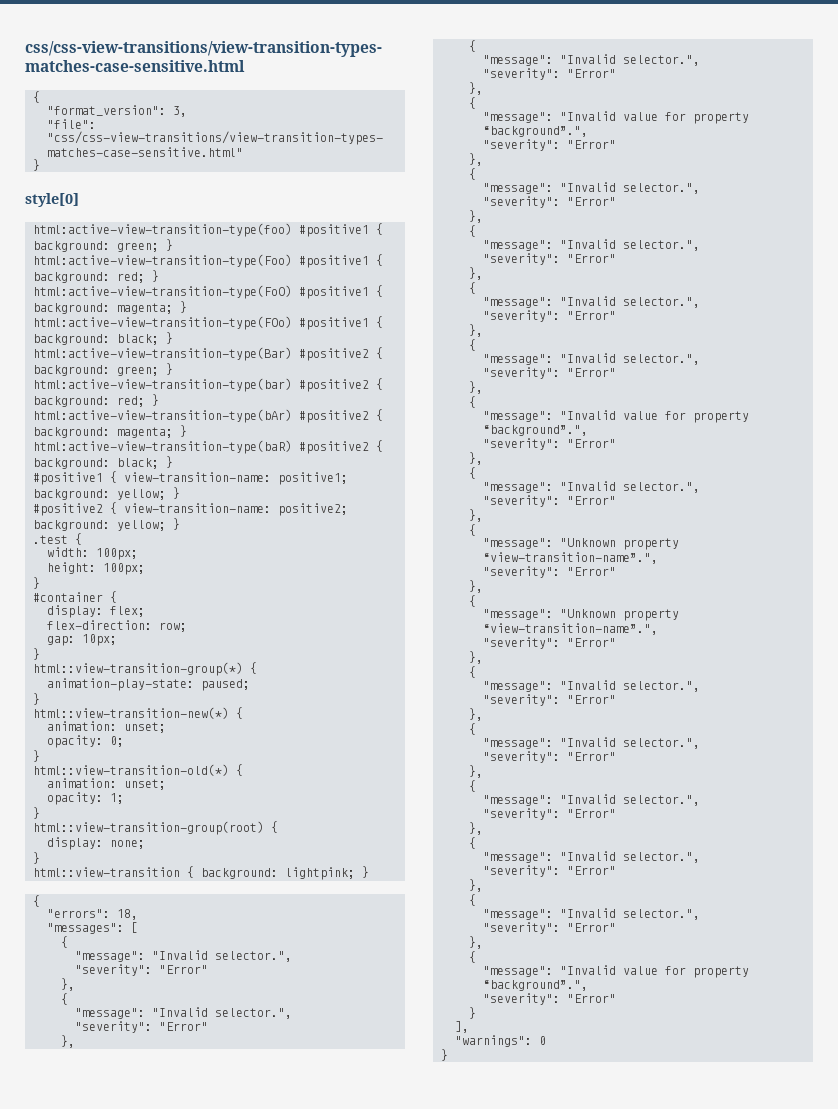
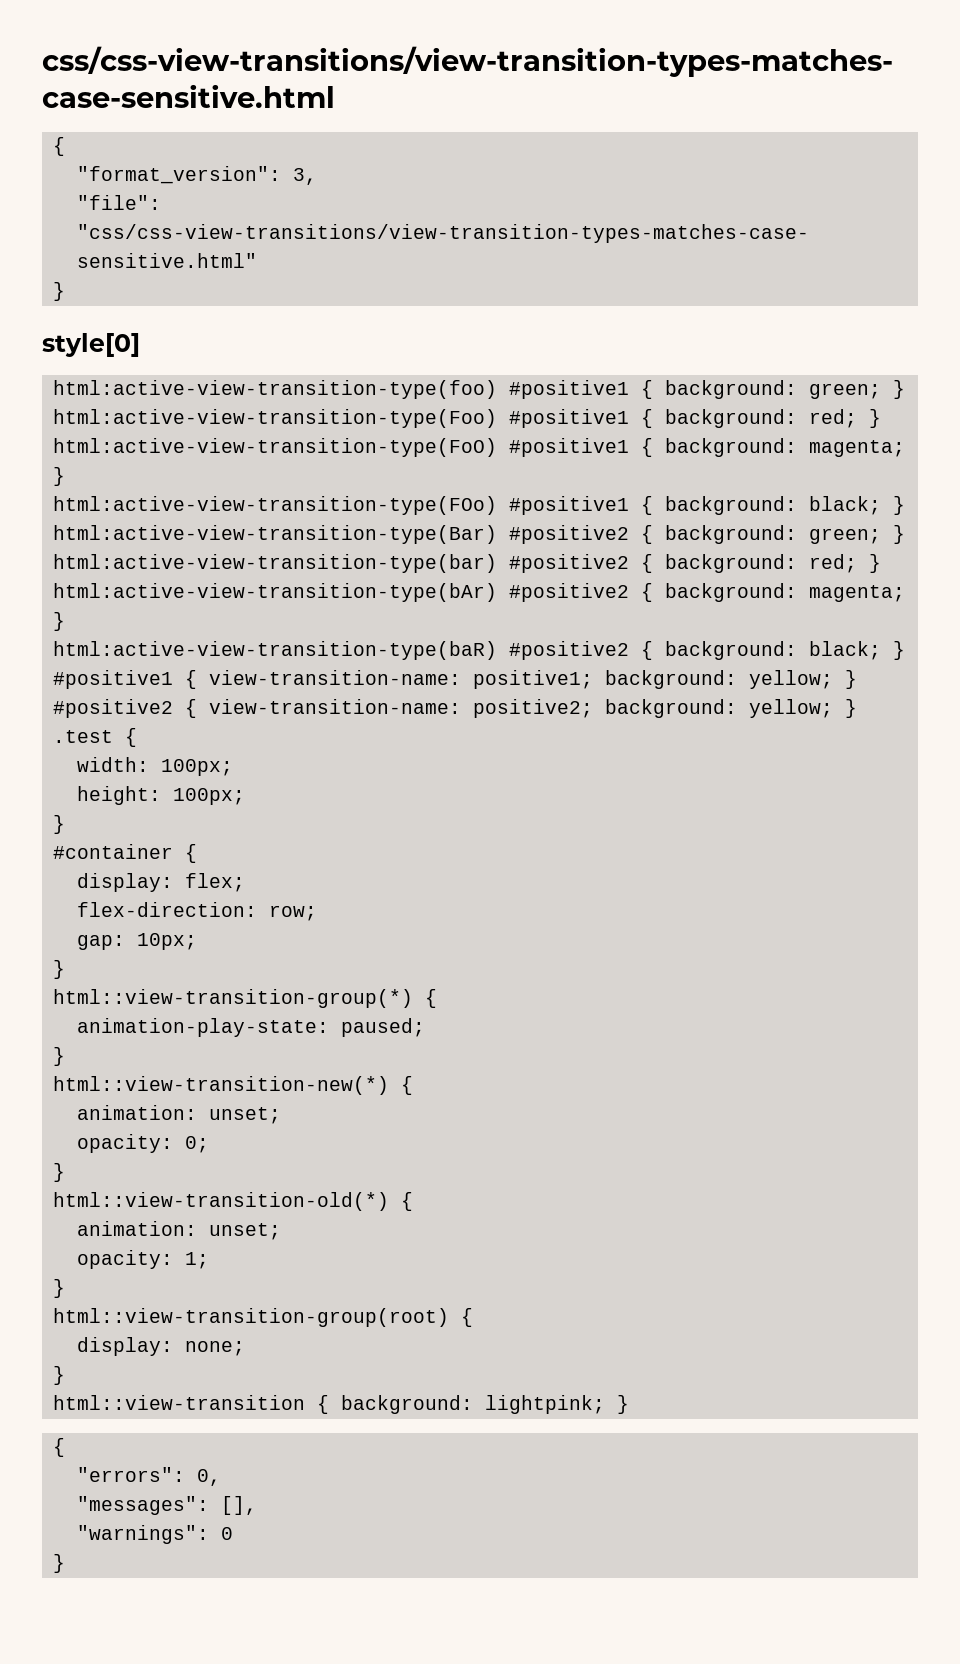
- "errors": 18,
+ "errors": 0,
- "messages": [
- {
- "message": "Invalid selector.",
- "severity": "Error"
- },
- {
- "message": "Invalid selector.",
- "severity": "Error"
- },
- {
- "message": "Invalid selector.",
- "severity": "Error"
- },
- {
- "message": "Invalid value for property “background”.",
- "severity": "Error"
- },
- {
- "message": "Invalid selector.",
- "severity": "Error"
- },
- {
- "message": "Invalid selector.",
- "severity": "Error"
- },
- {
- "message": "Invalid selector.",
- "severity": "Error"
- },
- {
- "message": "Invalid selector.",
- "severity": "Error"
- },
- {
- "message": "Invalid value for property “background”.",
- "severity": "Error"
- },
- {
- "message": "Invalid selector.",
- "severity": "Error"
- },
- {
- "message": "Unknown property “view-transition-name”.",
- "severity": "Error"
- },
- {
- "message": "Unknown property “view-transition-name”.",
- "severity": "Error"
- },
- {
- "message": "Invalid selector.",
- "severity": "Error"
- },
- {
- "message": "Invalid selector.",
- "severity": "Error"
- },
- {
- "message": "Invalid selector.",
- "severity": "Error"
- },
- {
- "message": "Invalid selector.",
- "severity": "Error"
- },
- {
- "message": "Invalid selector.",
- "severity": "Error"
- },
- {
- "message": "Invalid value for property “background”.",
- "severity": "Error"
- }
- ],
+ "messages": [],

